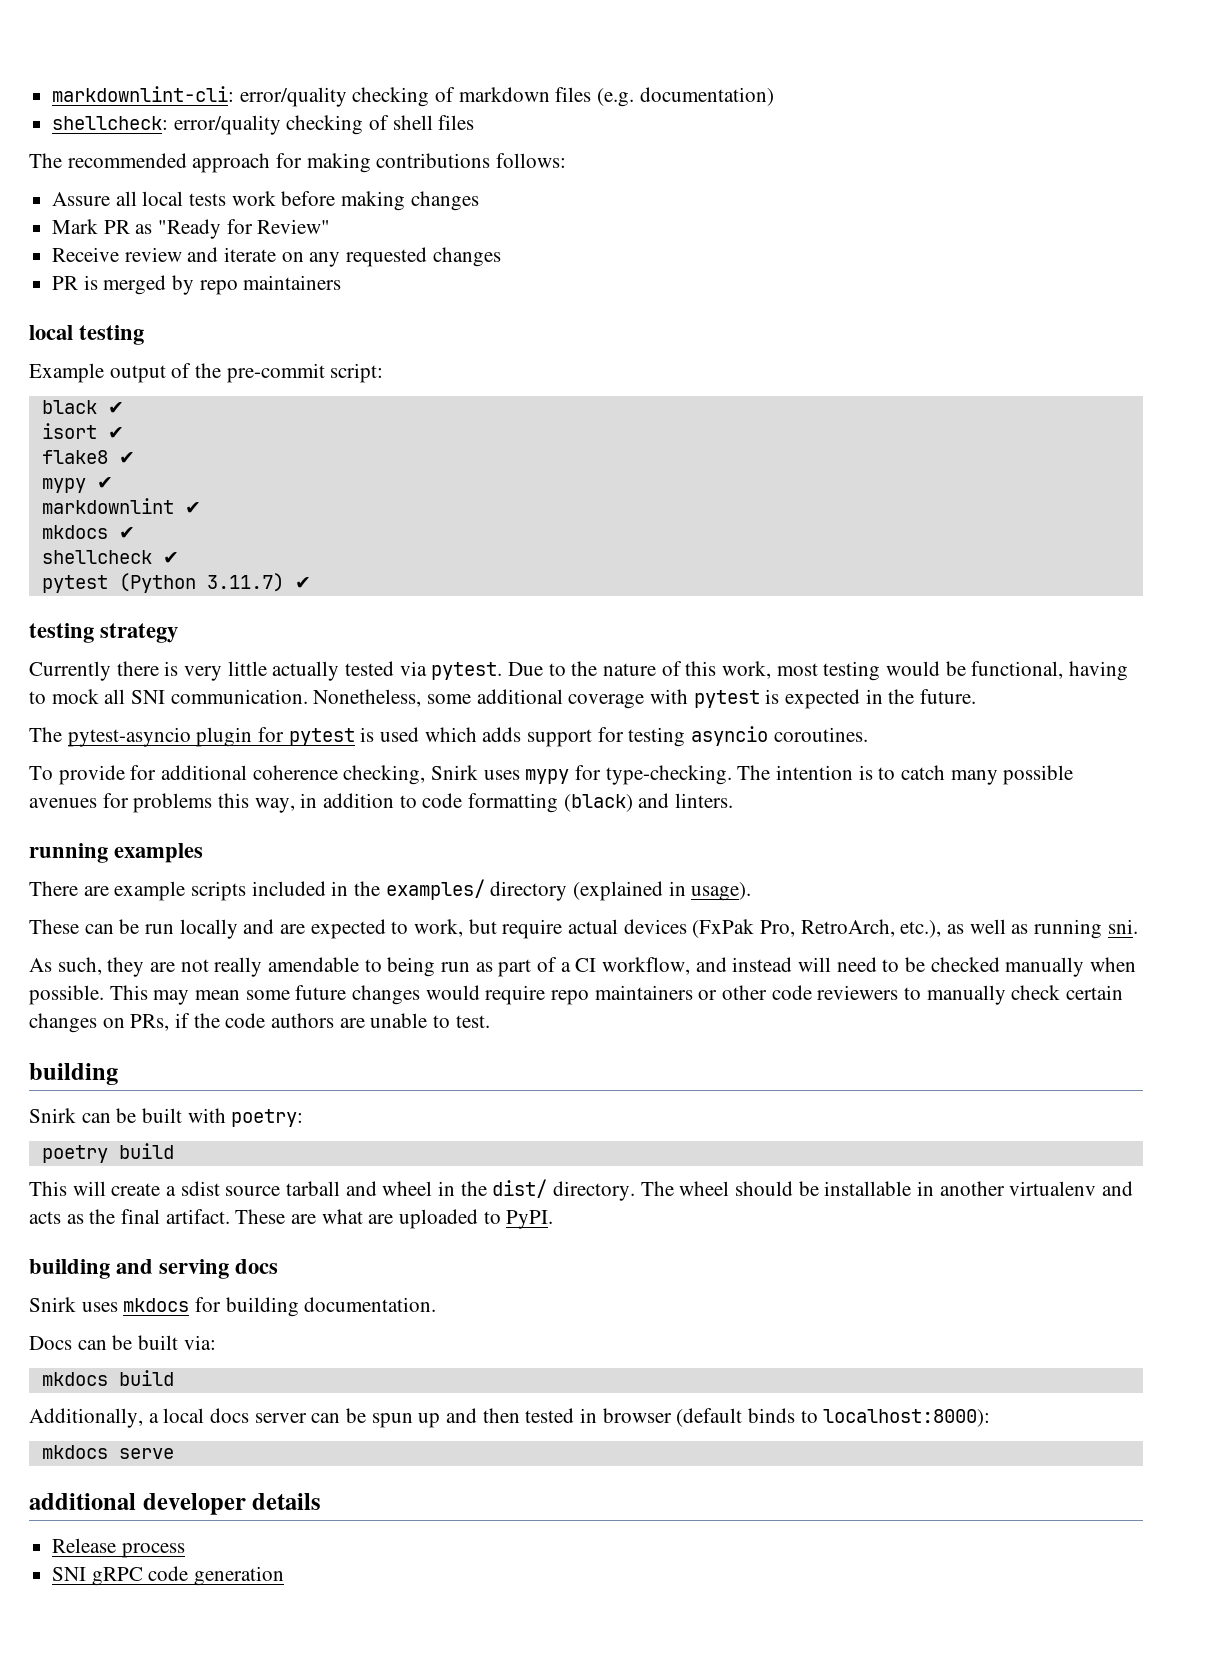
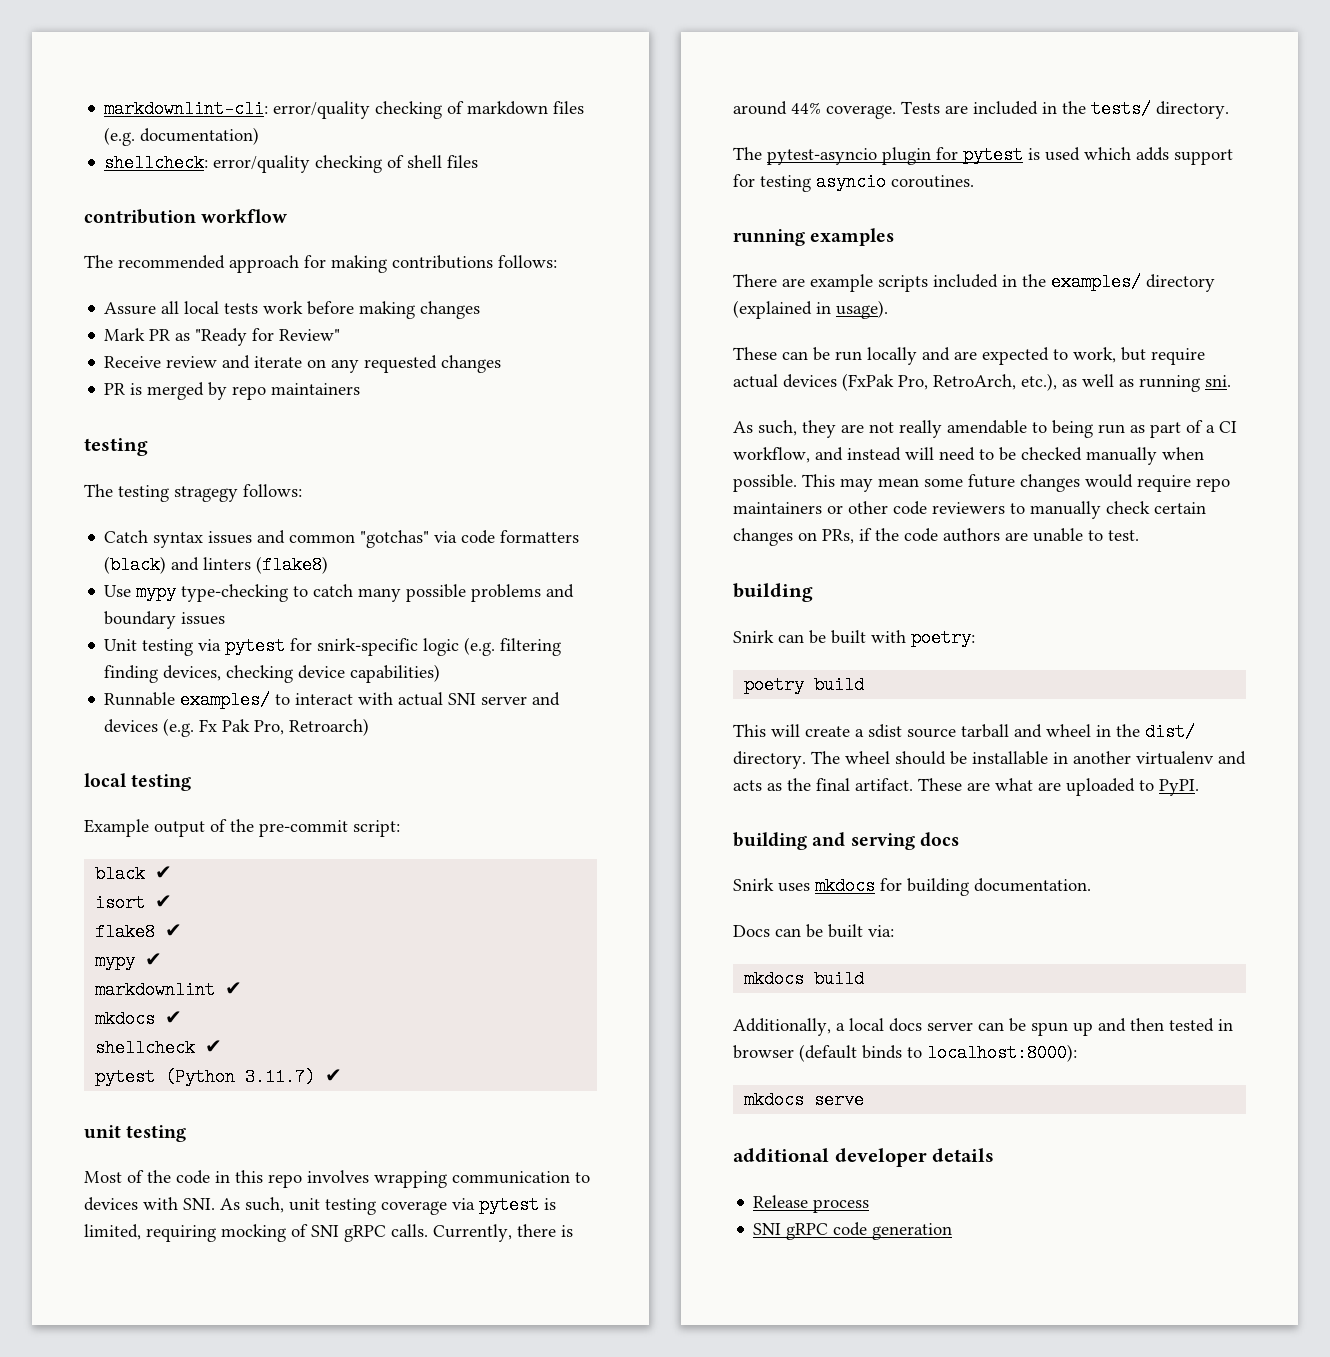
+ contribution workflow
  PR is merged by repo maintainers
+ testing
+ The testing stragegy follows:
+ Catch syntax issues and common "gotchas" via code formatters (black) and linters (flake8)
+ Use mypy type-checking to catch many possible problems and boundary issues
+ Unit testing via pytest for snirk-specific logic (e.g. filtering finding devices, checking device capabilities)
+ Runnable examples/ to interact with actual SNI server and devices (e.g. Fx Pak Pro, Retroarch)
  pytest (Python 3.11.7) ✔
- testing strategy
- Currently there is very little actually tested via pytest. Due to the nature of this work, most testing would be functional, having to mock all SNI communication. Nonetheless, some additional coverage with pytest is expected in the future.
+ unit testing
+ Most of the code in this repo involves wrapping communication to devices with SNI. As such, unit testing coverage via pytest is limited, requiring mocking of SNI gRPC calls. Currently, there is around 44% coverage. Tests are included in the tests/ directory.
- To provide for additional coherence checking, Snirk uses mypy for type-checking. The intention is to catch many possible avenues for problems this way, in addition to code formatting (black) and linters.

